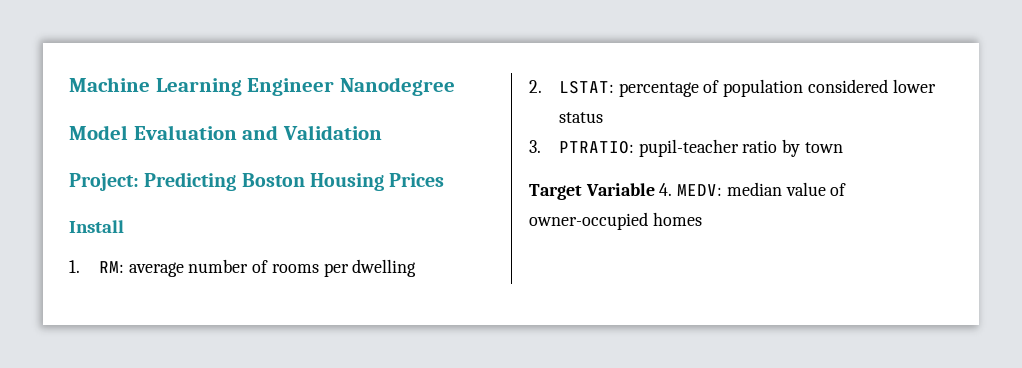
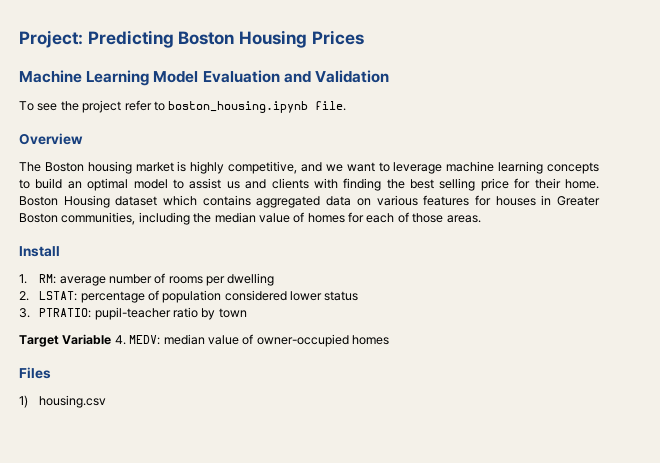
- Machine Learning Engineer Nanodegree
- Model Evaluation and Validation
  Project: Predicting Boston Housing Prices
+ Machine Learning Model Evaluation and Validation
+ To see the project refer to boston_housing.ipynb file.
+ Overview
+ The Boston housing market is highly competitive, and we want to leverage machine learning concepts to build an optimal model to assist us and clients with finding the best selling price for their home. Boston Housing dataset which contains aggregated data on various features for houses in Greater Boston communities, including the median value of homes for each of those areas.
+ Files
+ 1) housing.csv

